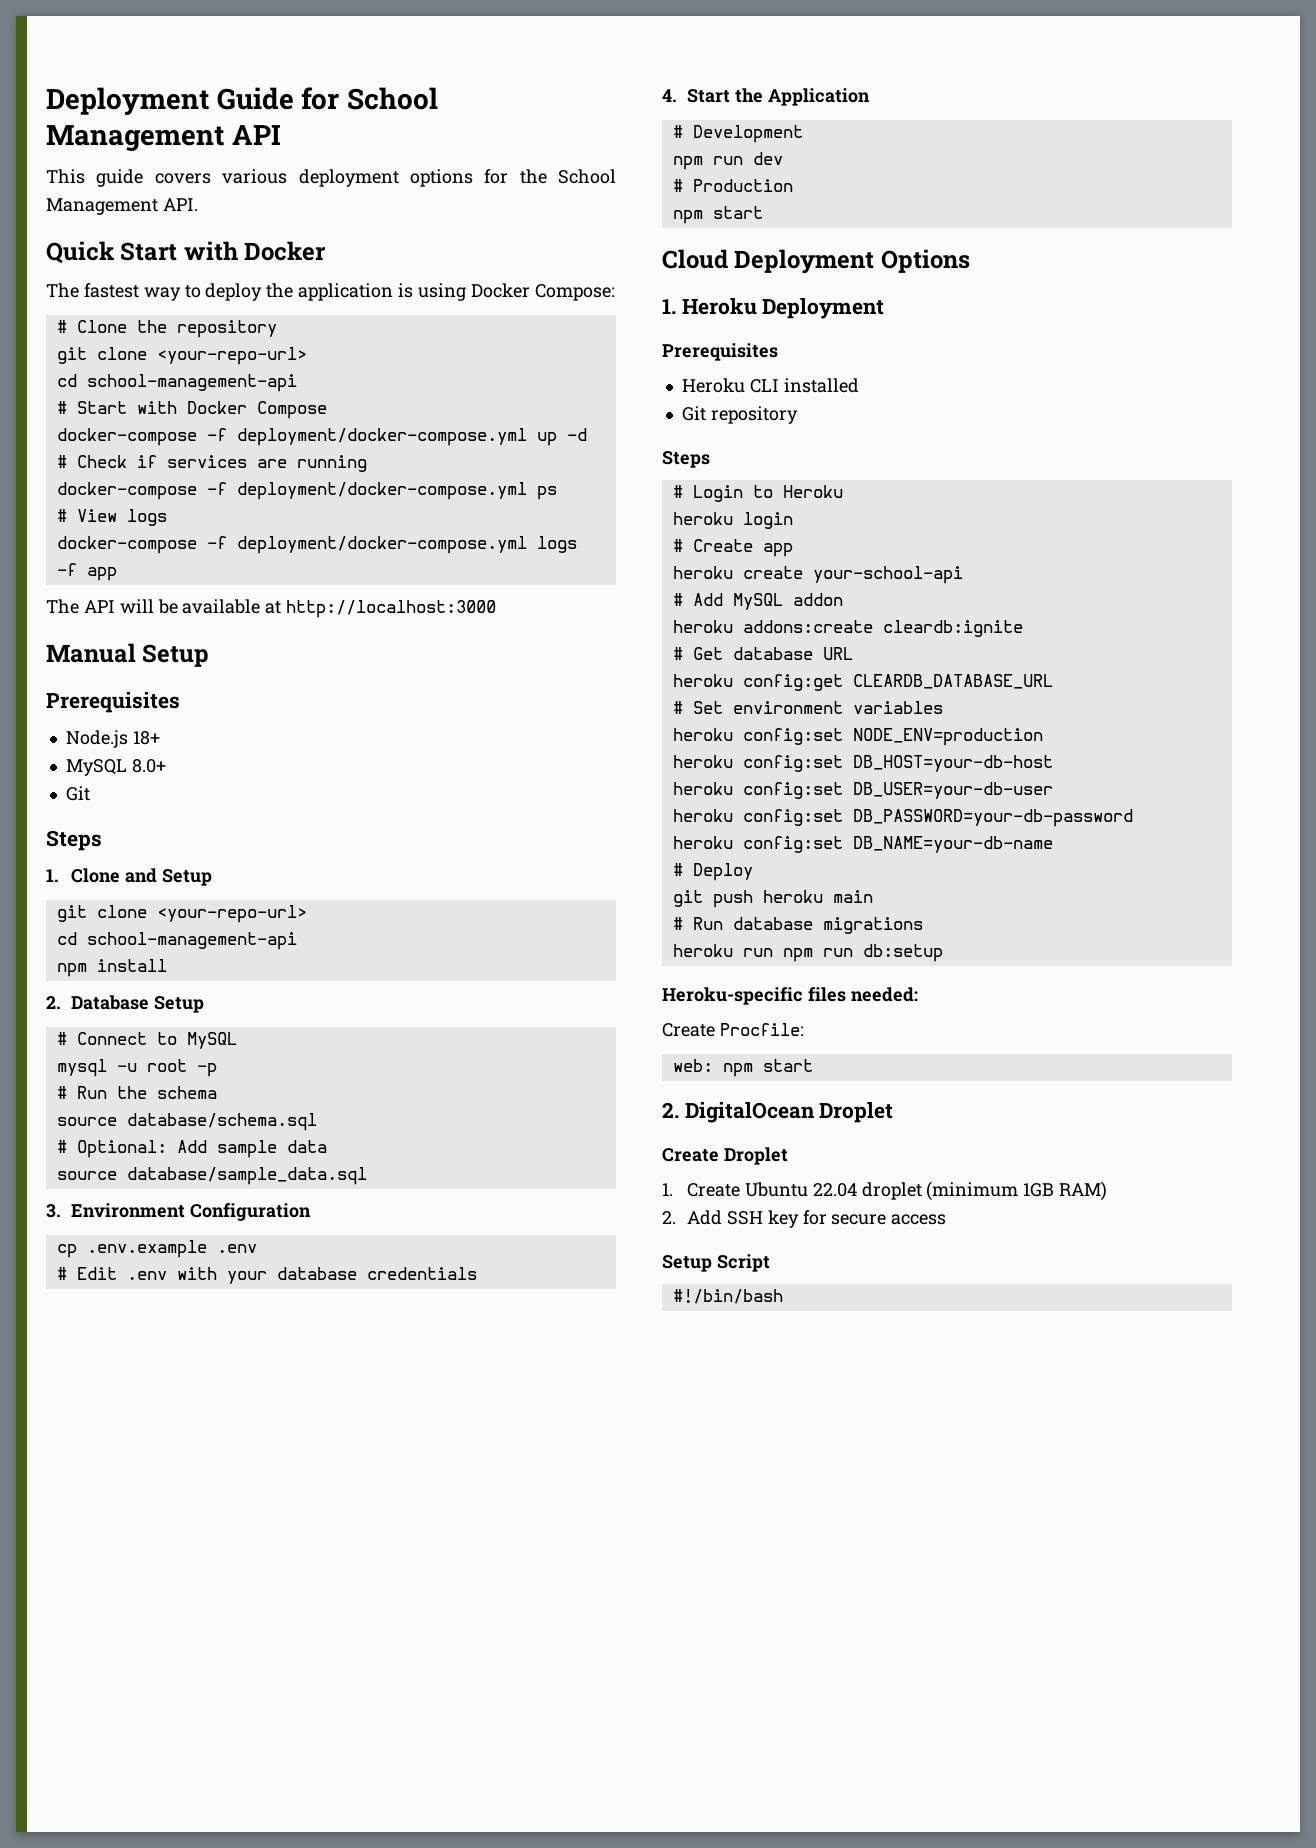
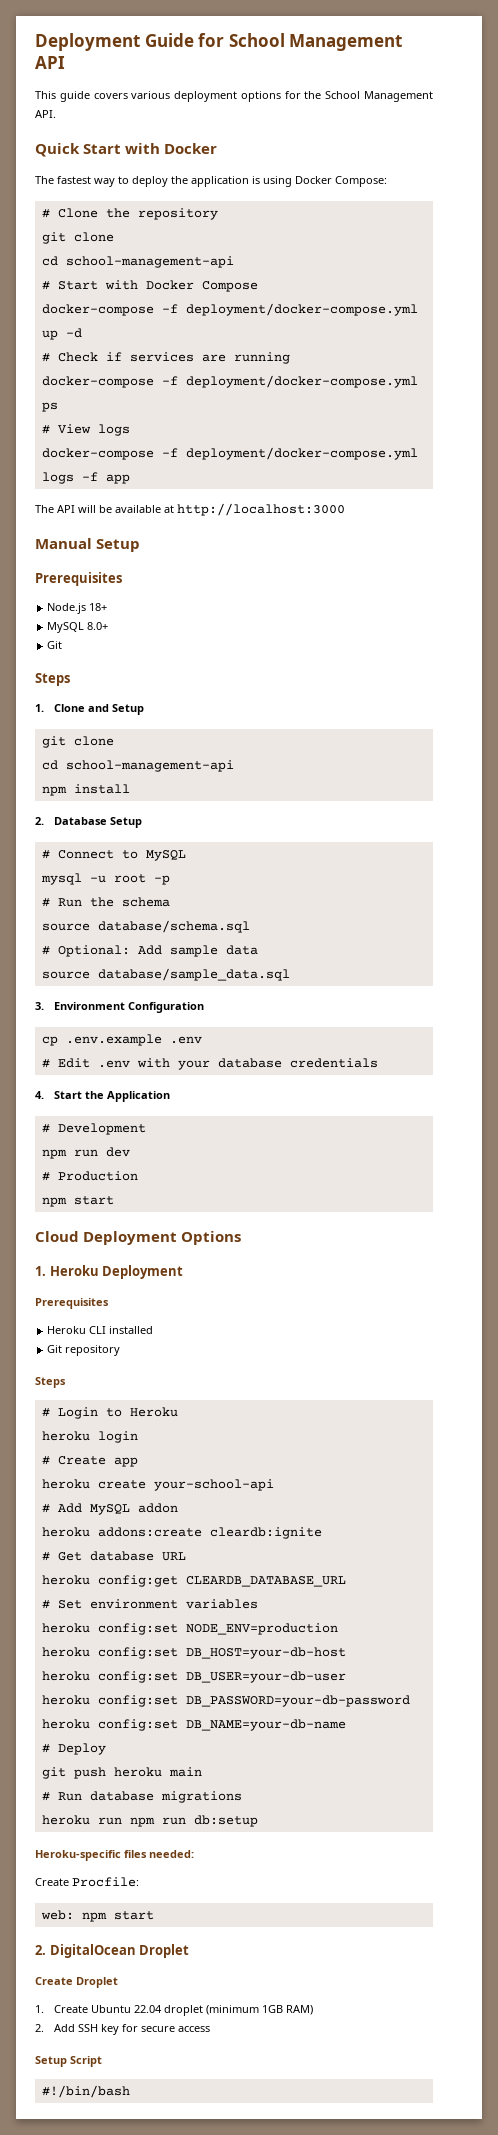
  # Clone the repository
- git clone <your-repo-url>
+ git clone
  1. Clone and Setup
- git clone <your-repo-url>
+ git clone

